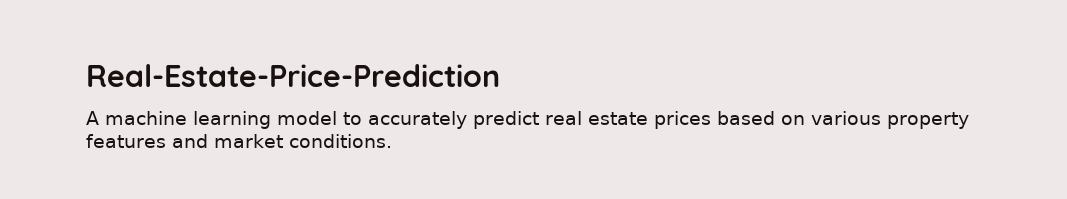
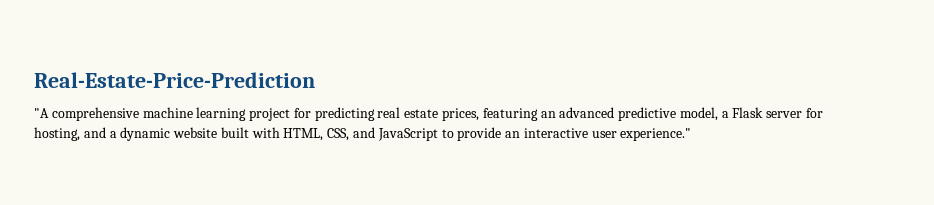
- A machine learning model to accurately predict real estate prices based on various property features and market conditions.
+ "A comprehensive machine learning project for predicting real estate prices, featuring an advanced predictive model, a Flask server for hosting, and a dynamic website built with HTML, CSS, and JavaScript to provide an interactive user experience."

